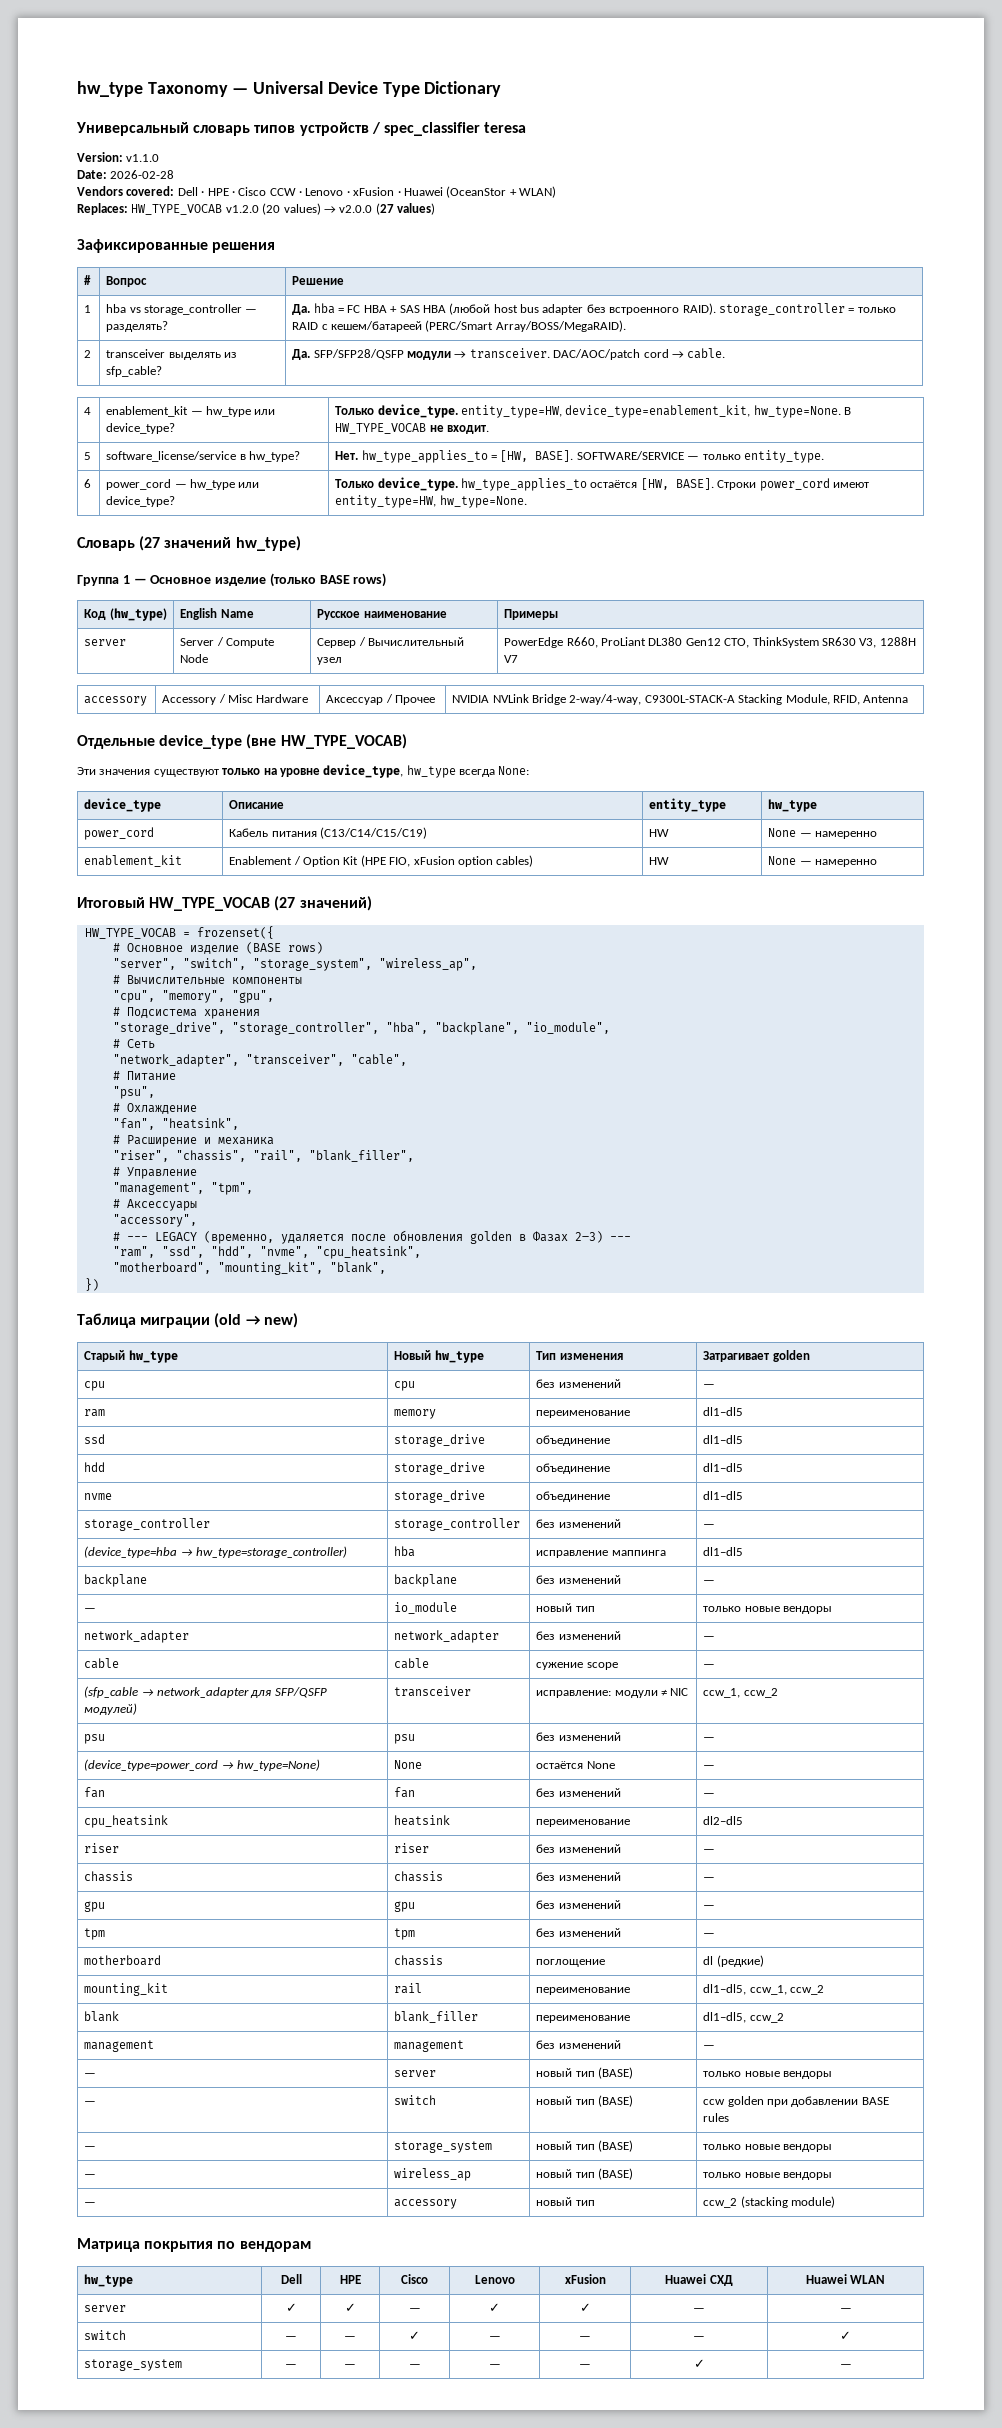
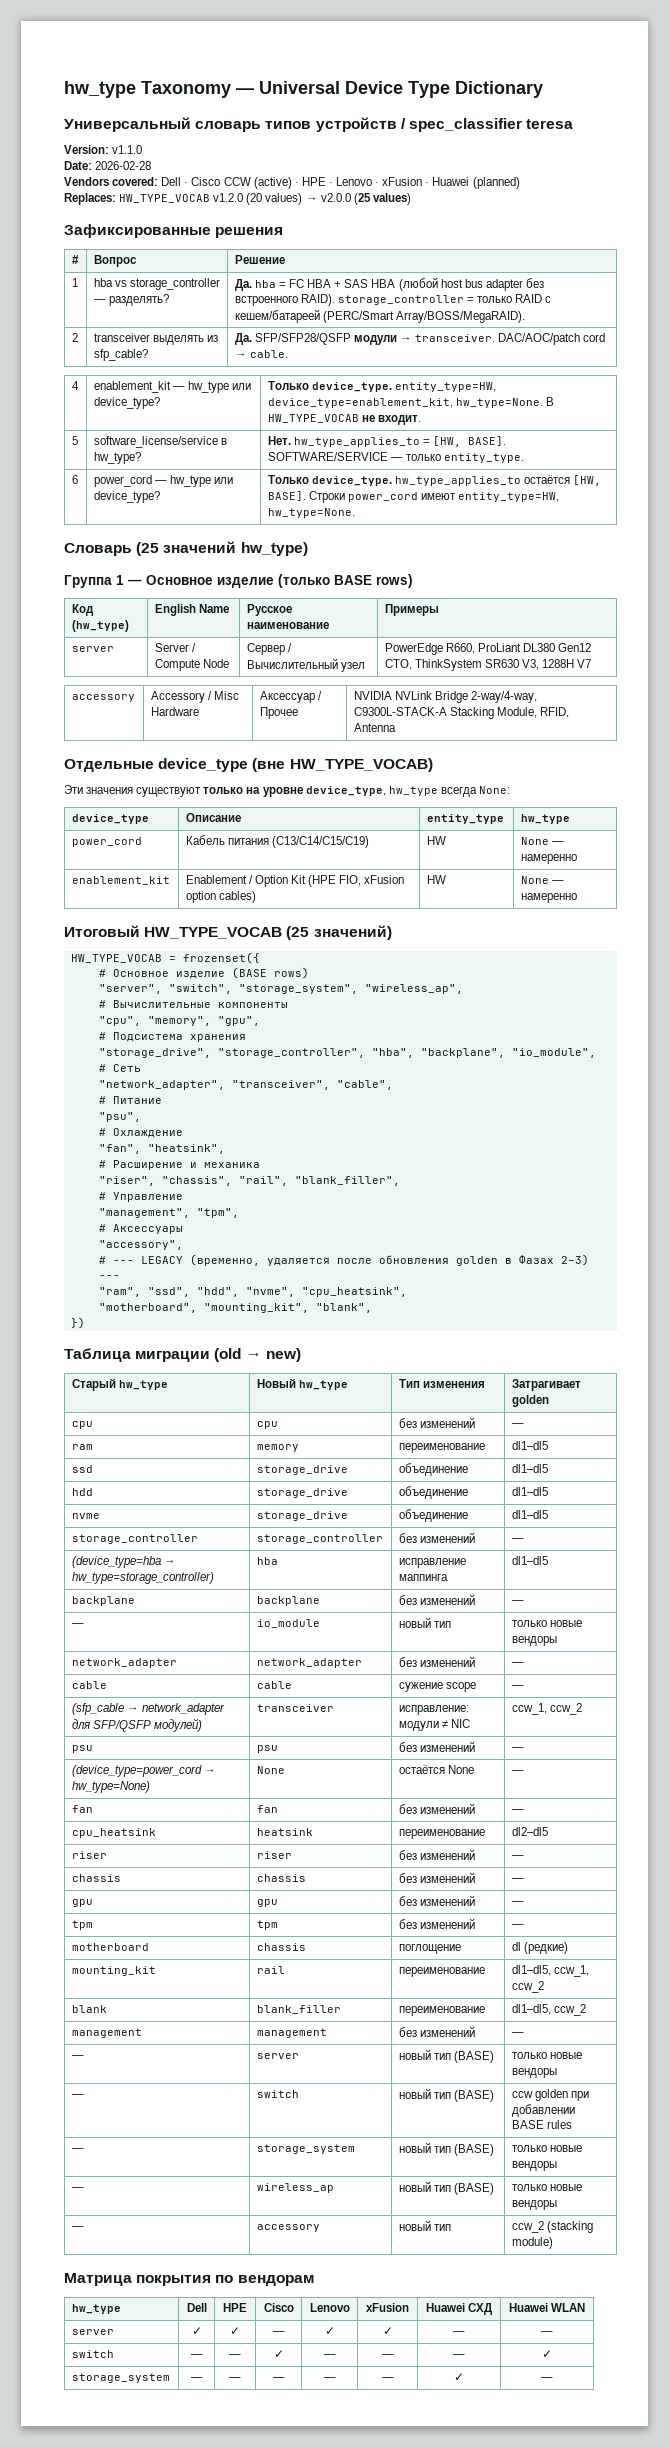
- Vendors covered: Dell · HPE · Cisco CCW · Lenovo · xFusion · Huawei (OceanStor + WLAN)
+ Vendors covered: Dell · Cisco CCW (active) · HPE · Lenovo · xFusion · Huawei (planned)
- Replaces: HW_TYPE_VOCAB v1.2.0 (20 values) → v2.0.0 (27 values)
+ Replaces: HW_TYPE_VOCAB v1.2.0 (20 values) → v2.0.0 (25 values)
- Словарь (27 значений hw_type)
+ Словарь (25 значений hw_type)
- Итоговый HW_TYPE_VOCAB (27 значений)
+ Итоговый HW_TYPE_VOCAB (25 значений)

